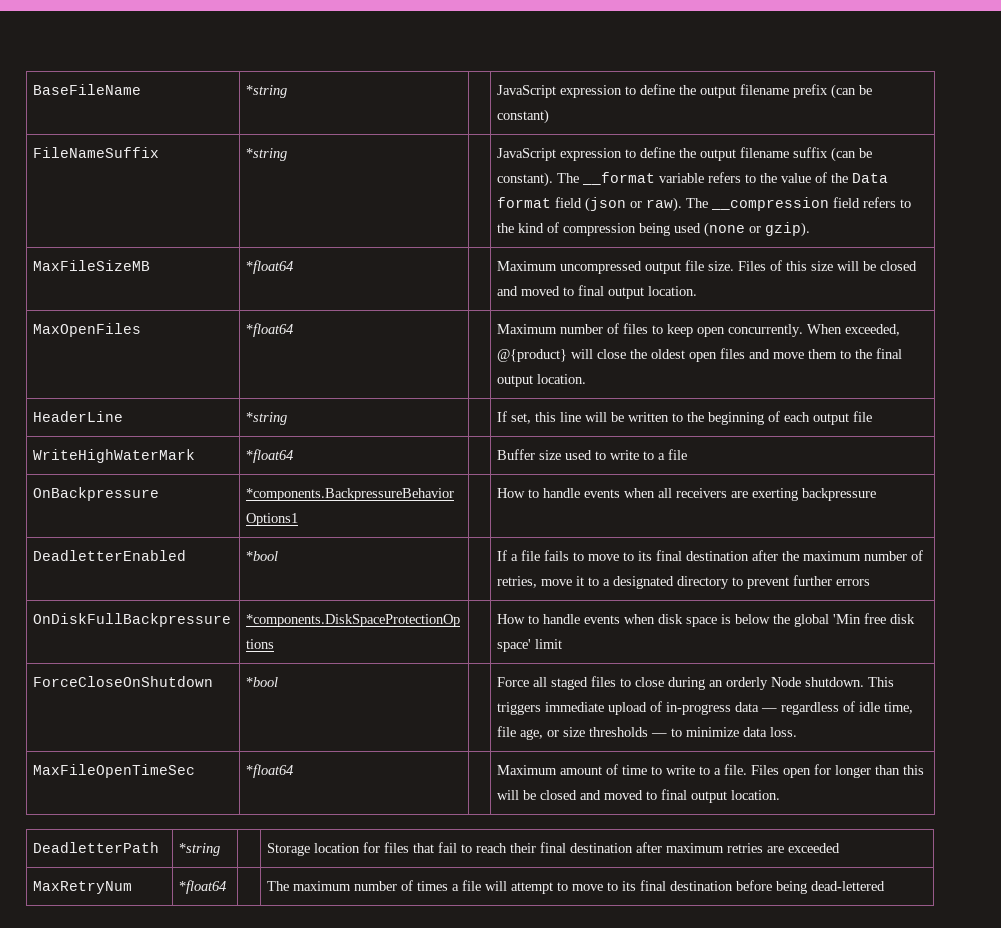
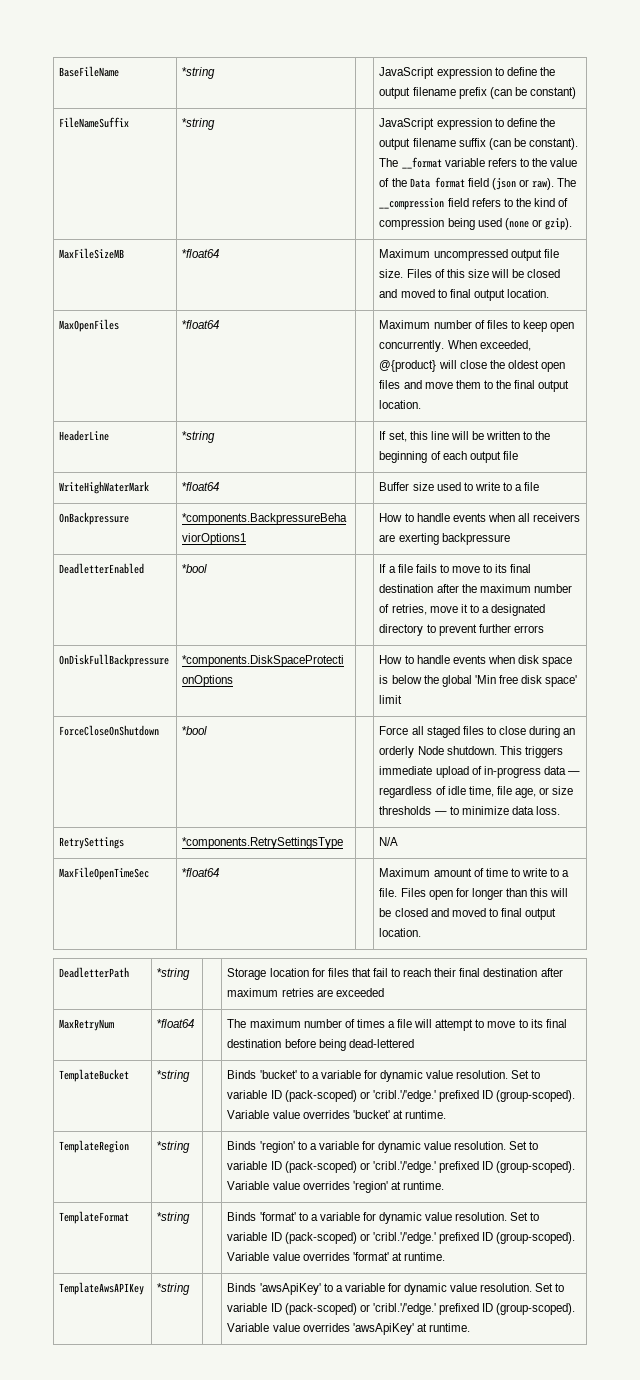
+ RetrySettings | *components.RetrySettingsType | | N/A
+ TemplateBucket | *string | | Binds 'bucket' to a variable for dynamic value resolution. Set to variable ID (pack-scoped) or 'cribl.'/'edge.' prefixed ID (group-scoped). Variable value overrides 'bucket' at runtime.
+ TemplateRegion | *string | | Binds 'region' to a variable for dynamic value resolution. Set to variable ID (pack-scoped) or 'cribl.'/'edge.' prefixed ID (group-scoped). Variable value overrides 'region' at runtime.
+ TemplateFormat | *string | | Binds 'format' to a variable for dynamic value resolution. Set to variable ID (pack-scoped) or 'cribl.'/'edge.' prefixed ID (group-scoped). Variable value overrides 'format' at runtime.
+ TemplateAwsAPIKey | *string | | Binds 'awsApiKey' to a variable for dynamic value resolution. Set to variable ID (pack-scoped) or 'cribl.'/'edge.' prefixed ID (group-scoped). Variable value overrides 'awsApiKey' at runtime.

